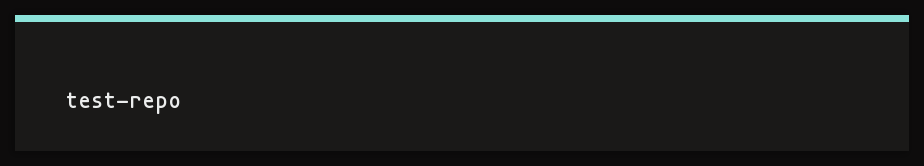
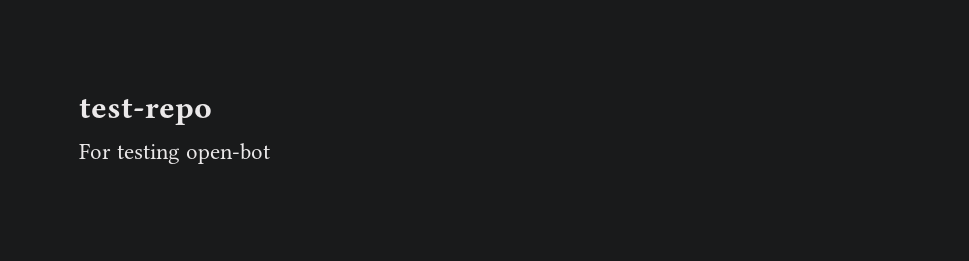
+ For testing open-bot

